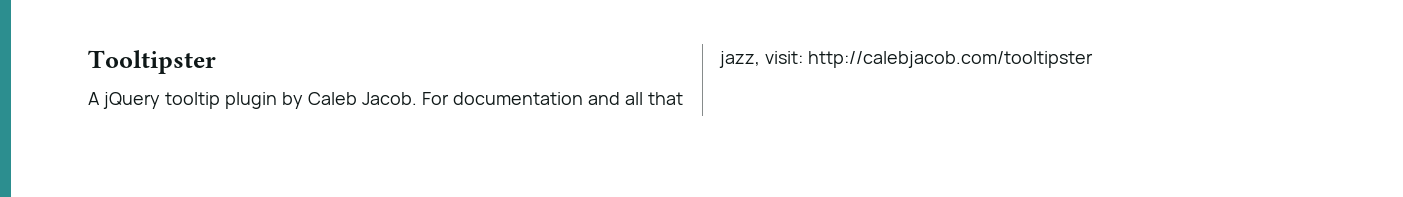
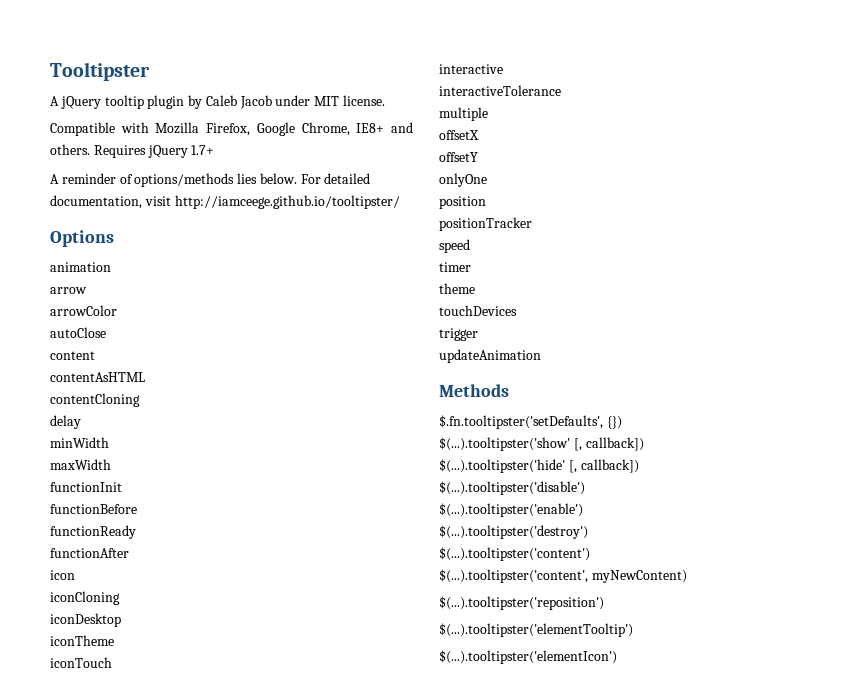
- A jQuery tooltip plugin by Caleb Jacob. For documentation and all that jazz, visit: http://calebjacob.com/tooltipster
+ A jQuery tooltip plugin by Caleb Jacob under MIT license.
+ Compatible with Mozilla Firefox, Google Chrome, IE8+ and others. Requires jQuery 1.7+
+ A reminder of options/methods lies below. For detailed documentation, visit http://iamceege.github.io/tooltipster/
+ Options
+ animation
+ arrow
+ arrowColor
+ autoClose
+ content
+ contentAsHTML
+ contentCloning
+ delay
+ minWidth
+ maxWidth
+ functionInit
+ functionBefore
+ functionReady
+ functionAfter
+ icon
+ iconCloning
+ iconDesktop
+ iconTheme
+ iconTouch
+ interactive
+ interactiveTolerance
+ multiple
+ offsetX
+ offsetY
+ onlyOne
+ position
+ positionTracker
+ speed
+ timer
+ theme
+ touchDevices
+ trigger
+ updateAnimation
+ Methods
+ $.fn.tooltipster('setDefaults', {})
+ $(...).tooltipster('show' [, callback])
+ $(...).tooltipster('hide' [, callback])
+ $(...).tooltipster('disable')
+ $(...).tooltipster('enable')
+ $(...).tooltipster('destroy')
+ $(...).tooltipster('content')
+ $(...).tooltipster('content', myNewContent)
+ $(...).tooltipster('reposition')
+ $(...).tooltipster('elementTooltip')
+ $(...).tooltipster('elementIcon')

